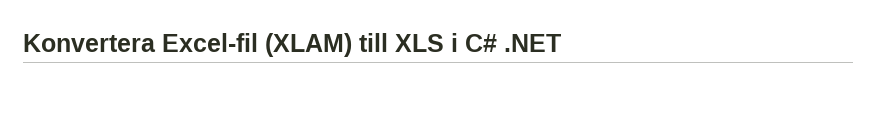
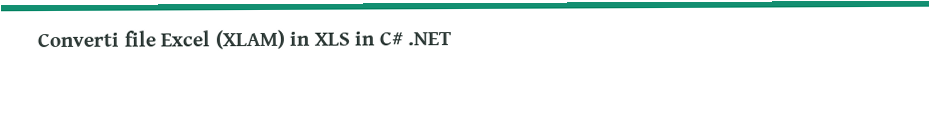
- Konvertera Excel-fil (XLAM) till XLS i C# .NET
+ Converti file Excel (XLAM) in XLS in C# .NET

